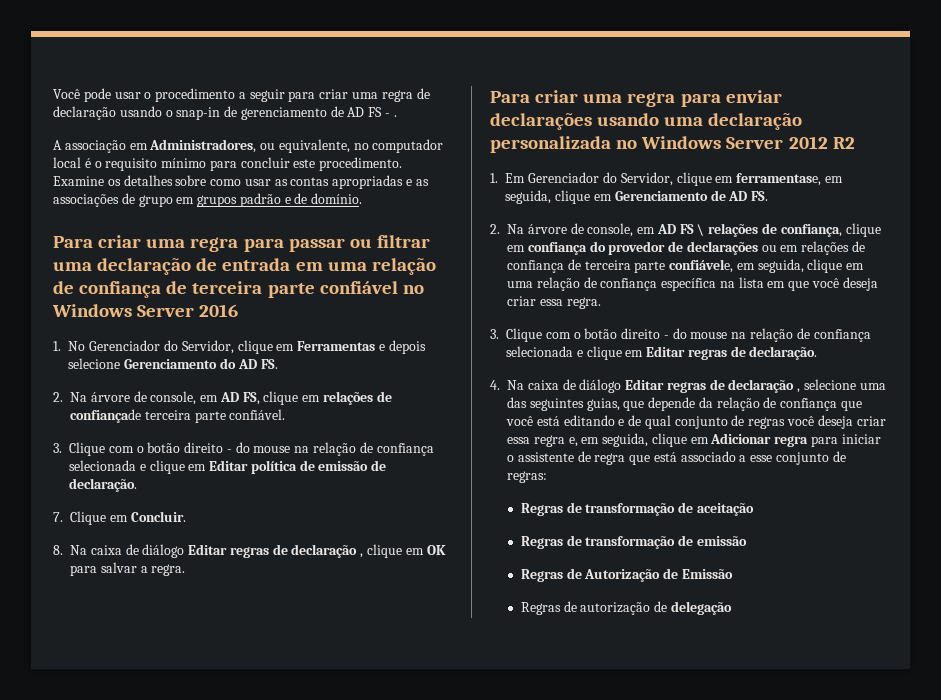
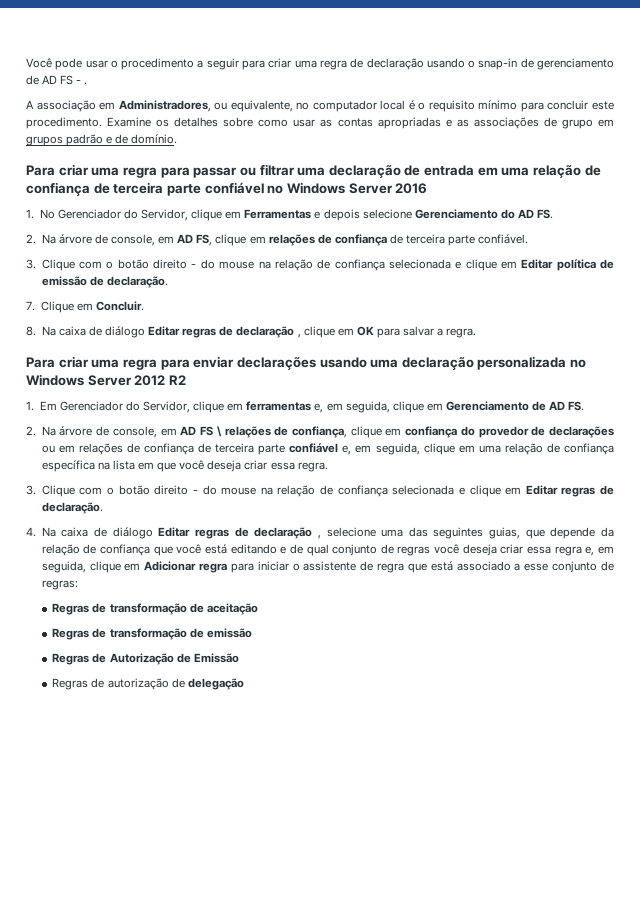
- 2. Na árvore de console, em AD FS, clique em relações de confiançade terceira parte confiável.
+ 2. Na árvore de console, em AD FS, clique em relações de confiança de terceira parte confiável.
- 1. Em Gerenciador do Servidor, clique em ferramentase, em seguida, clique em Gerenciamento de AD FS.
+ 1. Em Gerenciador do Servidor, clique em ferramentas e, em seguida, clique em Gerenciamento de AD FS.
- 2. Na árvore de console, em AD FS \ relações de confiança, clique em confiança do provedor de declarações ou em relações de confiança de terceira parte confiávele, em seguida, clique em uma relação de confiança específica na lista em que você deseja criar essa regra.
+ 2. Na árvore de console, em AD FS \ relações de confiança, clique em confiança do provedor de declarações ou em relações de confiança de terceira parte confiável e, em seguida, clique em uma relação de confiança específica na lista em que você deseja criar essa regra.

